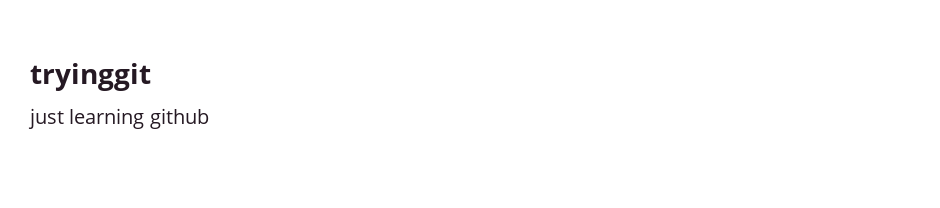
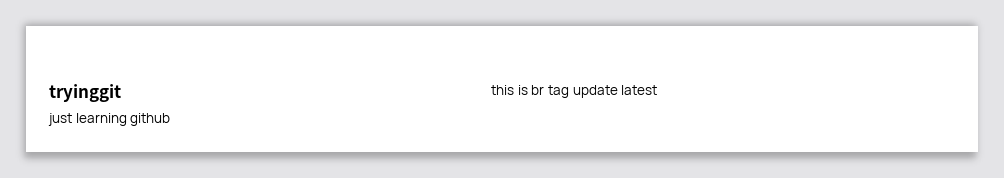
+ this is br tag update latest

